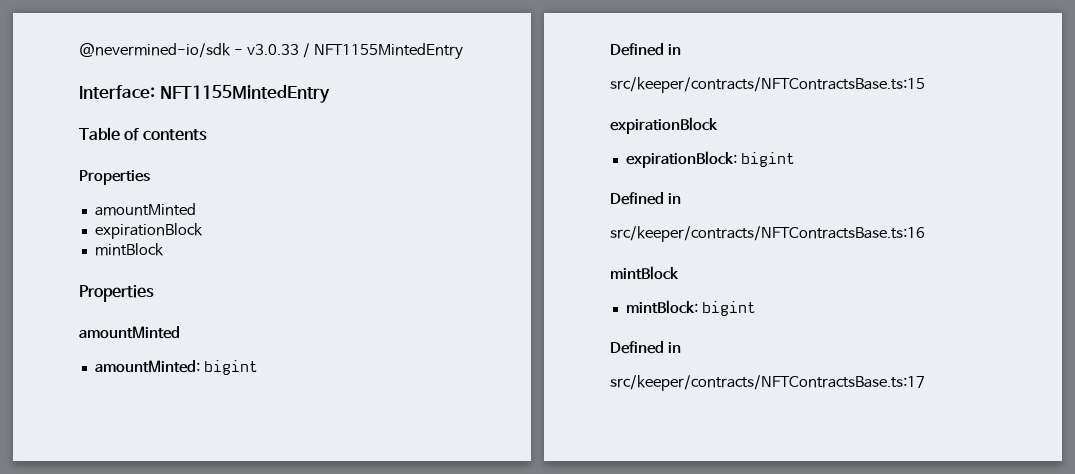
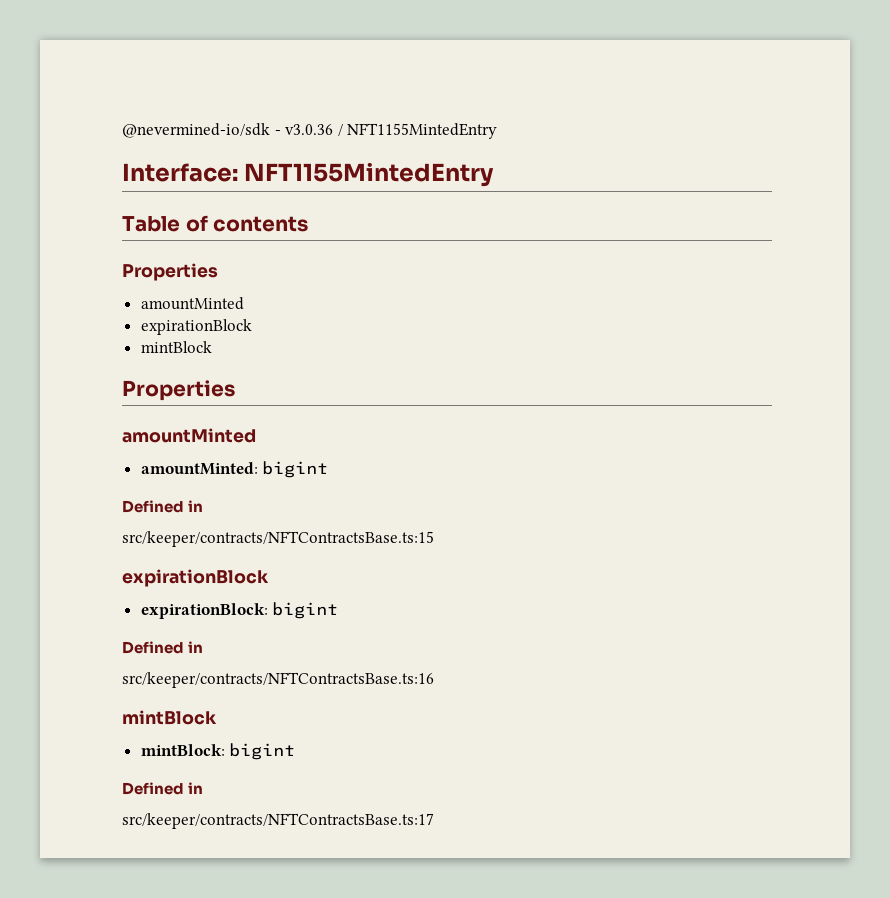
- @nevermined-io/sdk - v3.0.33 / NFT1155MintedEntry
+ @nevermined-io/sdk - v3.0.36 / NFT1155MintedEntry

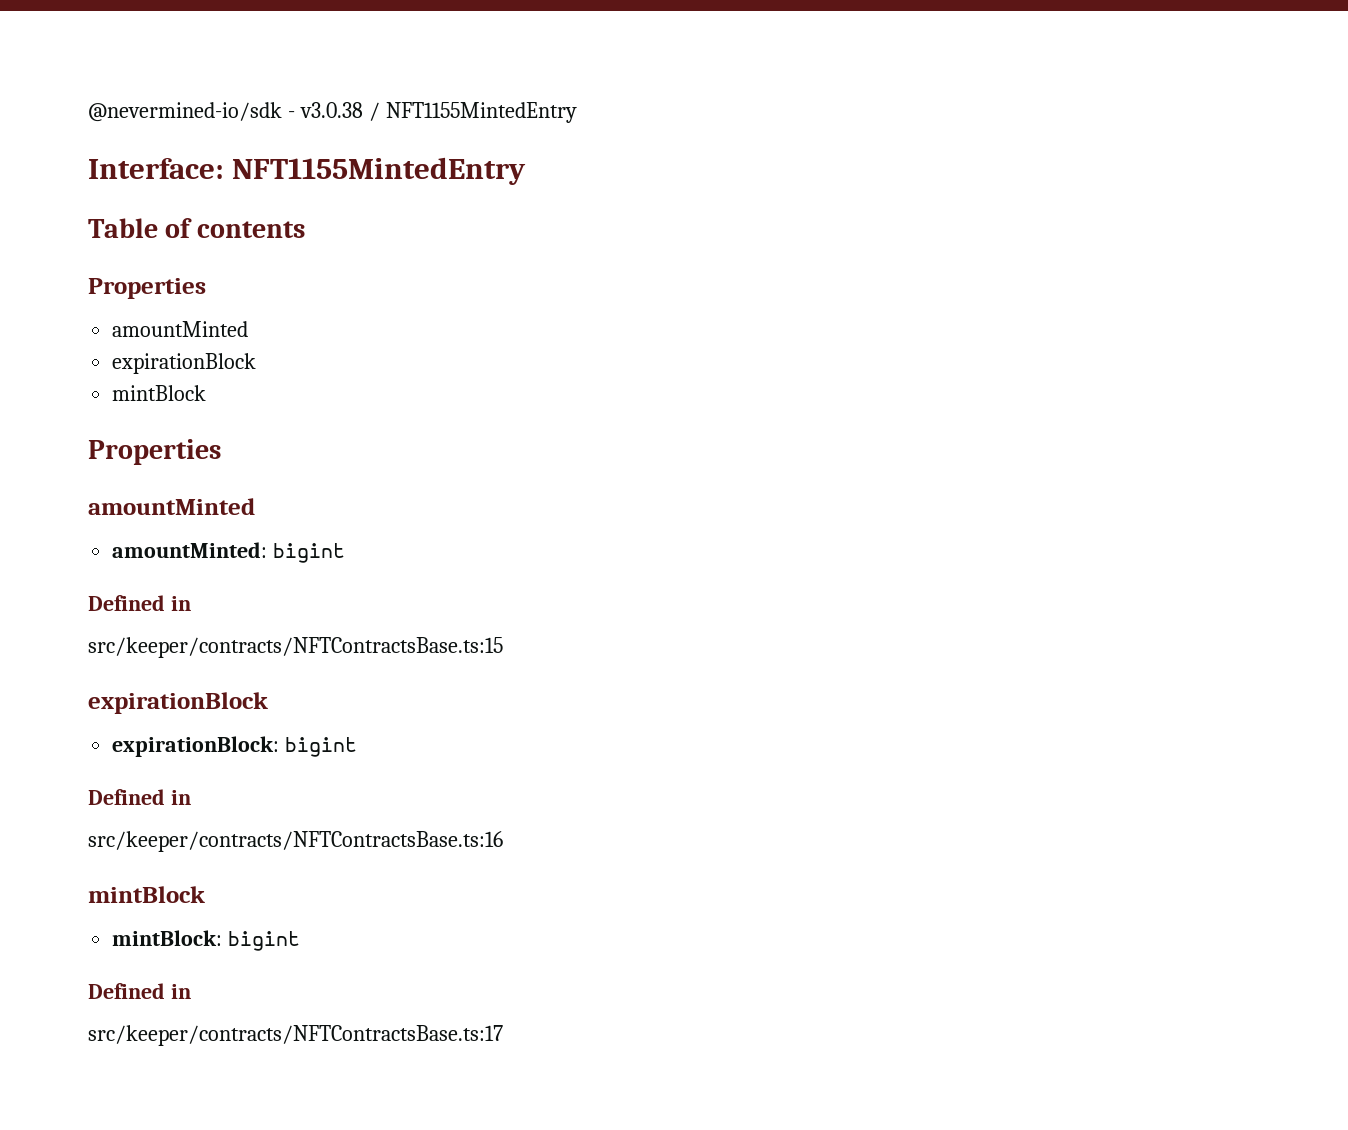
- @nevermined-io/sdk - v3.0.36 / NFT1155MintedEntry
+ @nevermined-io/sdk - v3.0.38 / NFT1155MintedEntry

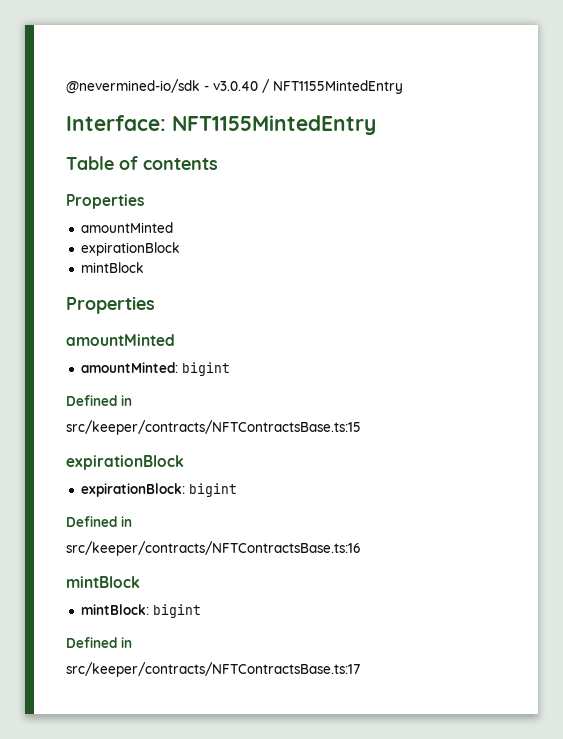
- @nevermined-io/sdk - v3.0.38 / NFT1155MintedEntry
+ @nevermined-io/sdk - v3.0.40 / NFT1155MintedEntry

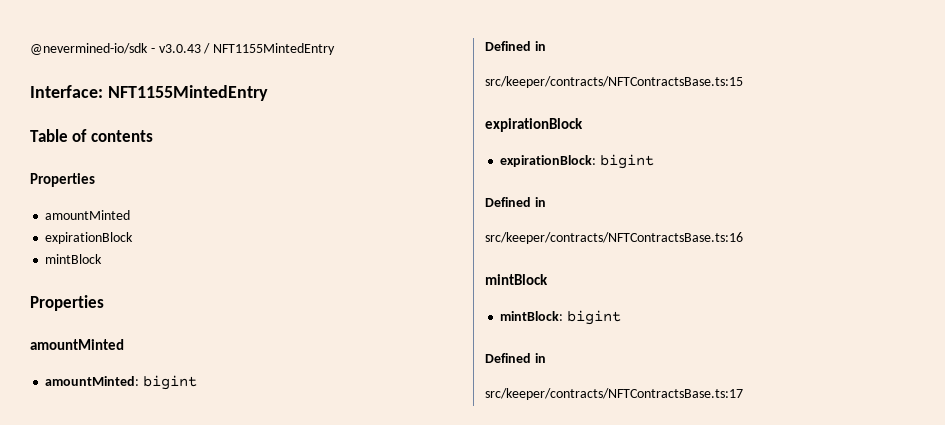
- @nevermined-io/sdk - v3.0.40 / NFT1155MintedEntry
+ @nevermined-io/sdk - v3.0.43 / NFT1155MintedEntry

